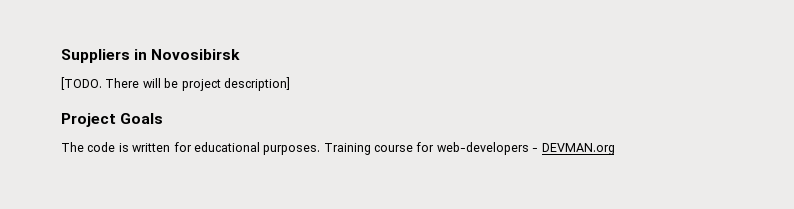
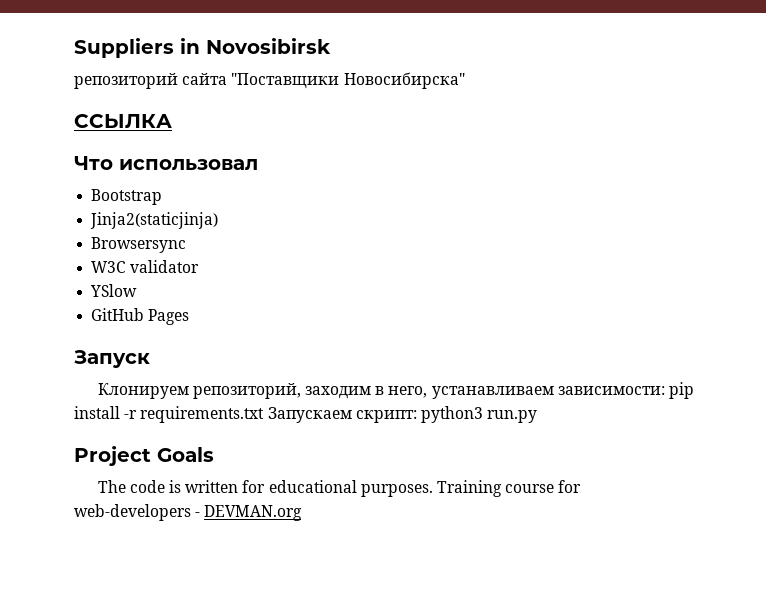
- [TODO. There will be project description]
+ репозиторий сайта "Поставщики Новосибирска"
+ ССЫЛКА
+ Что использовал
+ Bootstrap
+ Jinja2(staticjinja)
+ Browsersync
+ W3C validator
+ YSlow
+ GitHub Pages
+ Запуск
+ Клонируем репозиторий, заходим в него, устанавливаем зависимости: pip install -r requirements.txt Запускаем скрипт: python3 run.py

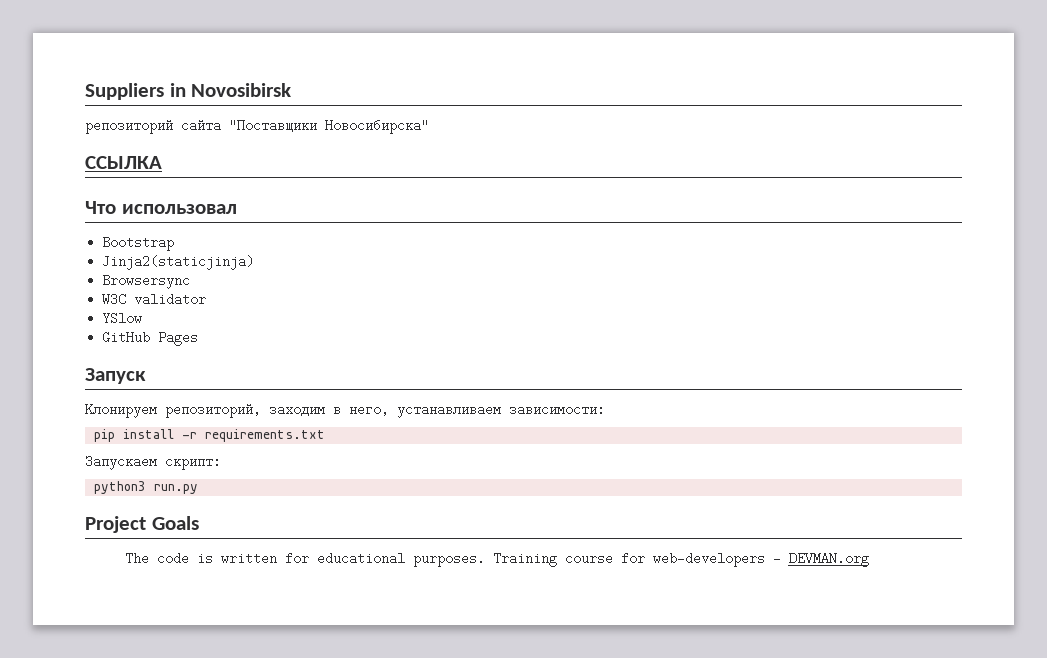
- Клонируем репозиторий, заходим в него, устанавливаем зависимости: pip install -r requirements.txt Запускаем скрипт: python3 run.py
+ Клонируем репозиторий, заходим в него, устанавливаем зависимости:
+ pip install -r requirements.txt
+ Запускаем скрипт:
+ python3 run.py

